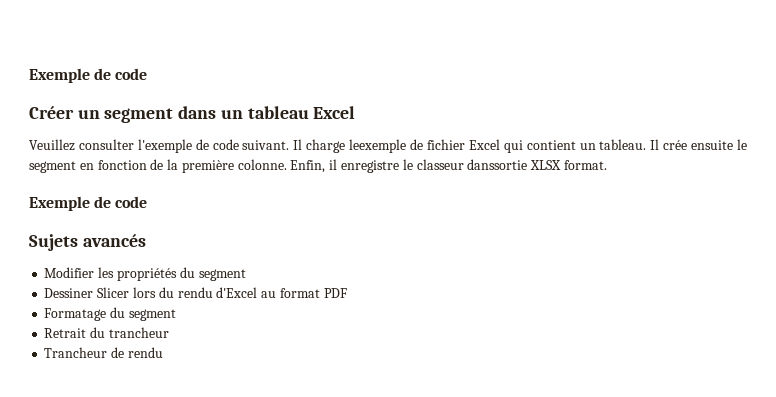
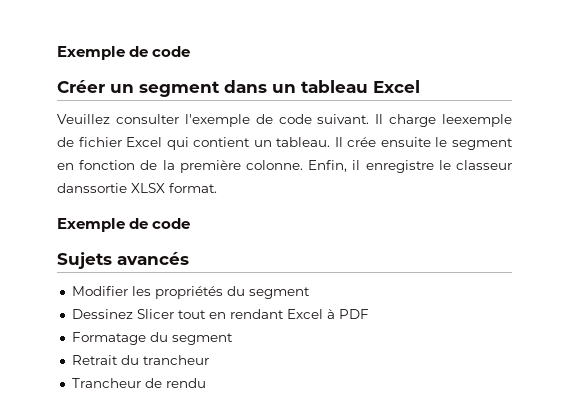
- Dessiner Slicer lors du rendu d'Excel au format PDF
+ Dessinez Slicer tout en rendant Excel à PDF

